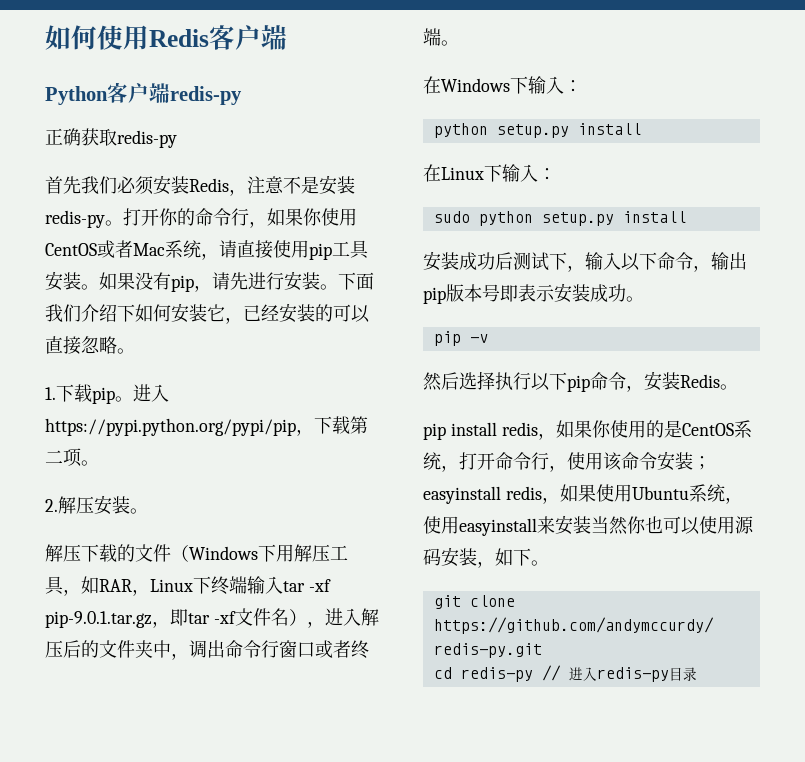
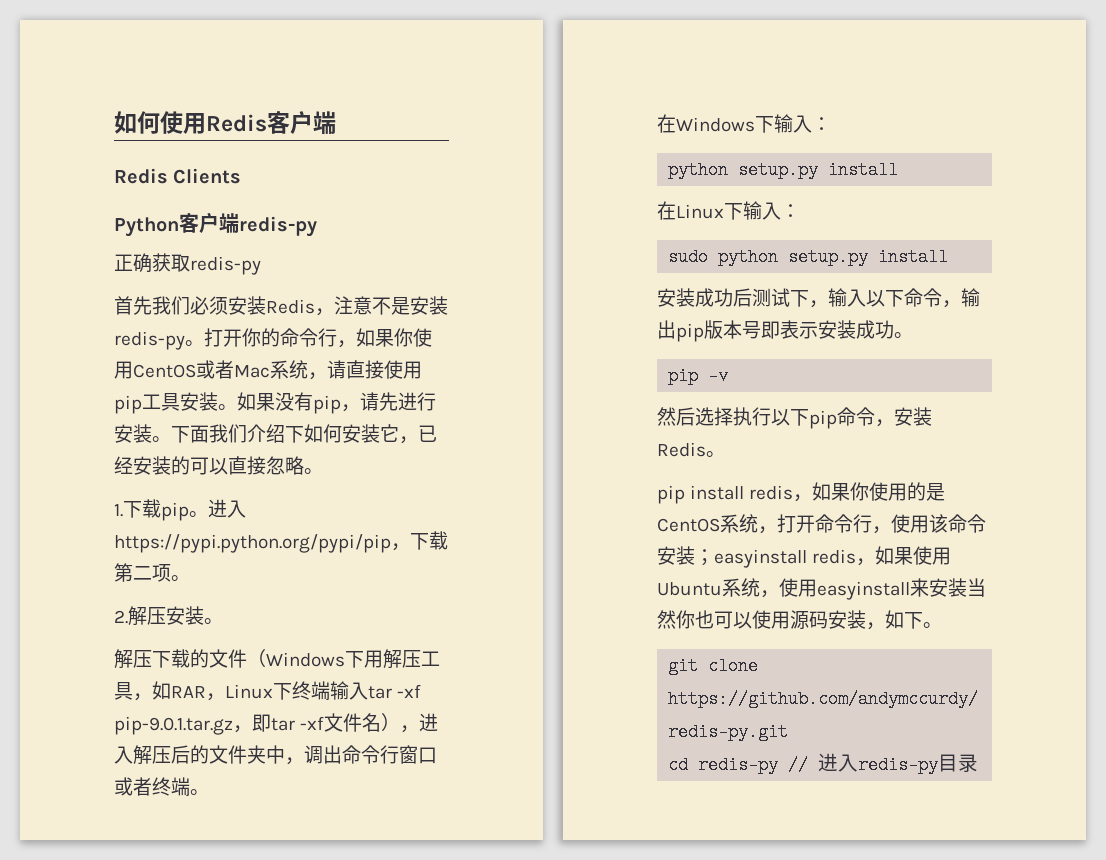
+ Redis Clients

